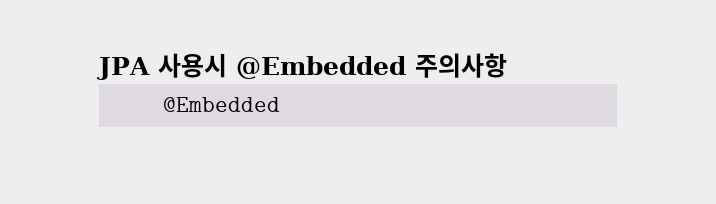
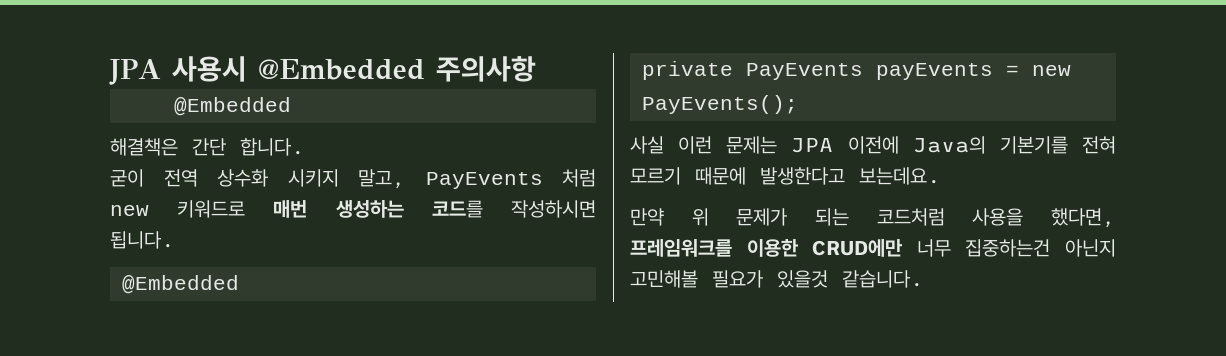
+ 해결책은 간단 합니다.
+ 굳이 전역 상수화 시키지 말고, PayEvents 처럼 new 키워드로 매번 생성하는 코드를 작성하시면 됩니다.
+ @Embedded
+ private PayEvents payEvents = new PayEvents();
+ 사실 이런 문제는 JPA 이전에 Java의 기본기를 전혀 모르기 때문에 발생한다고 보는데요.
+ 만약 위 문제가 되는 코드처럼 사용을 했다면, 프레임워크를 이용한 CRUD에만 너무 집중하는건 아닌지 고민해볼 필요가 있을것 같습니다.

